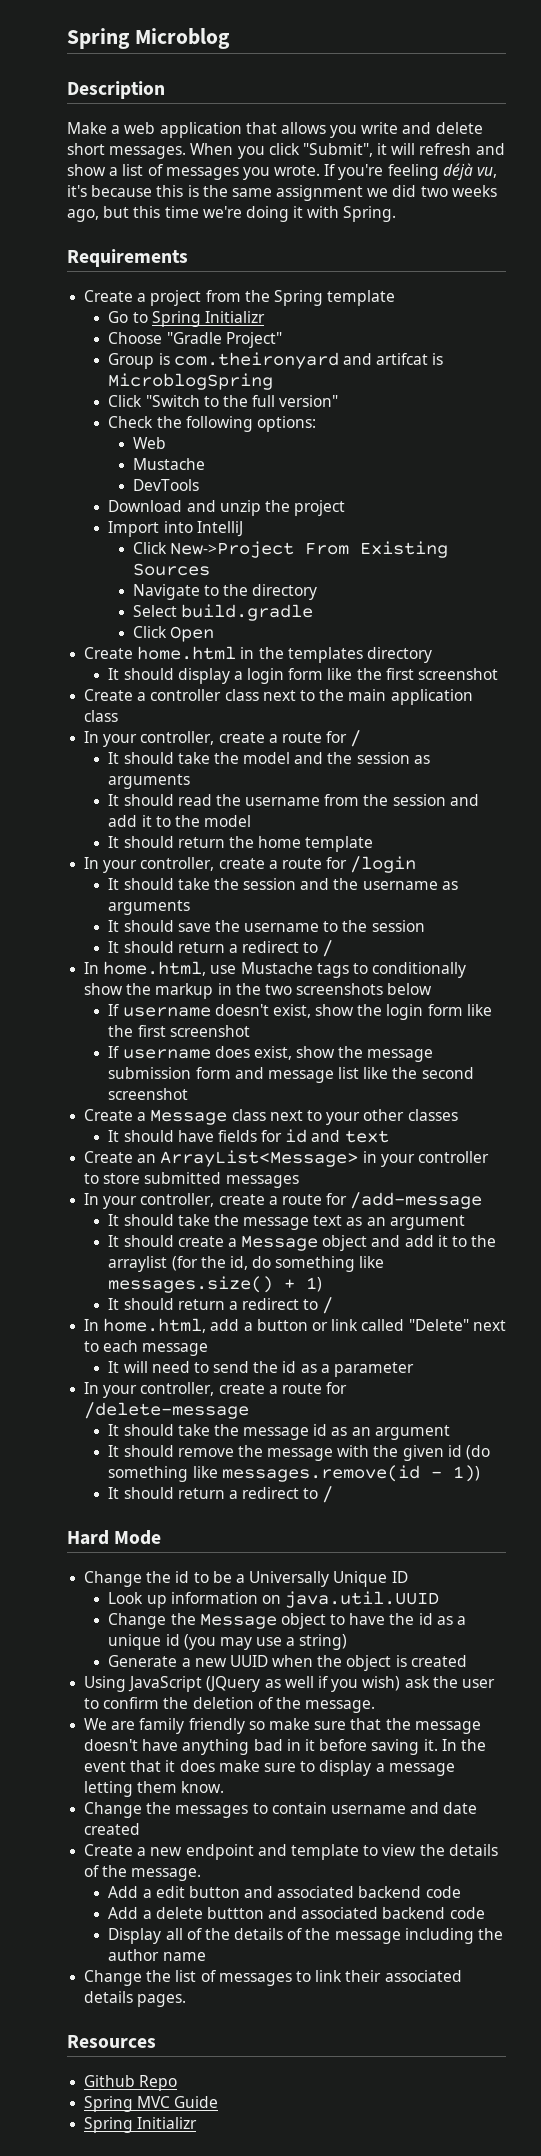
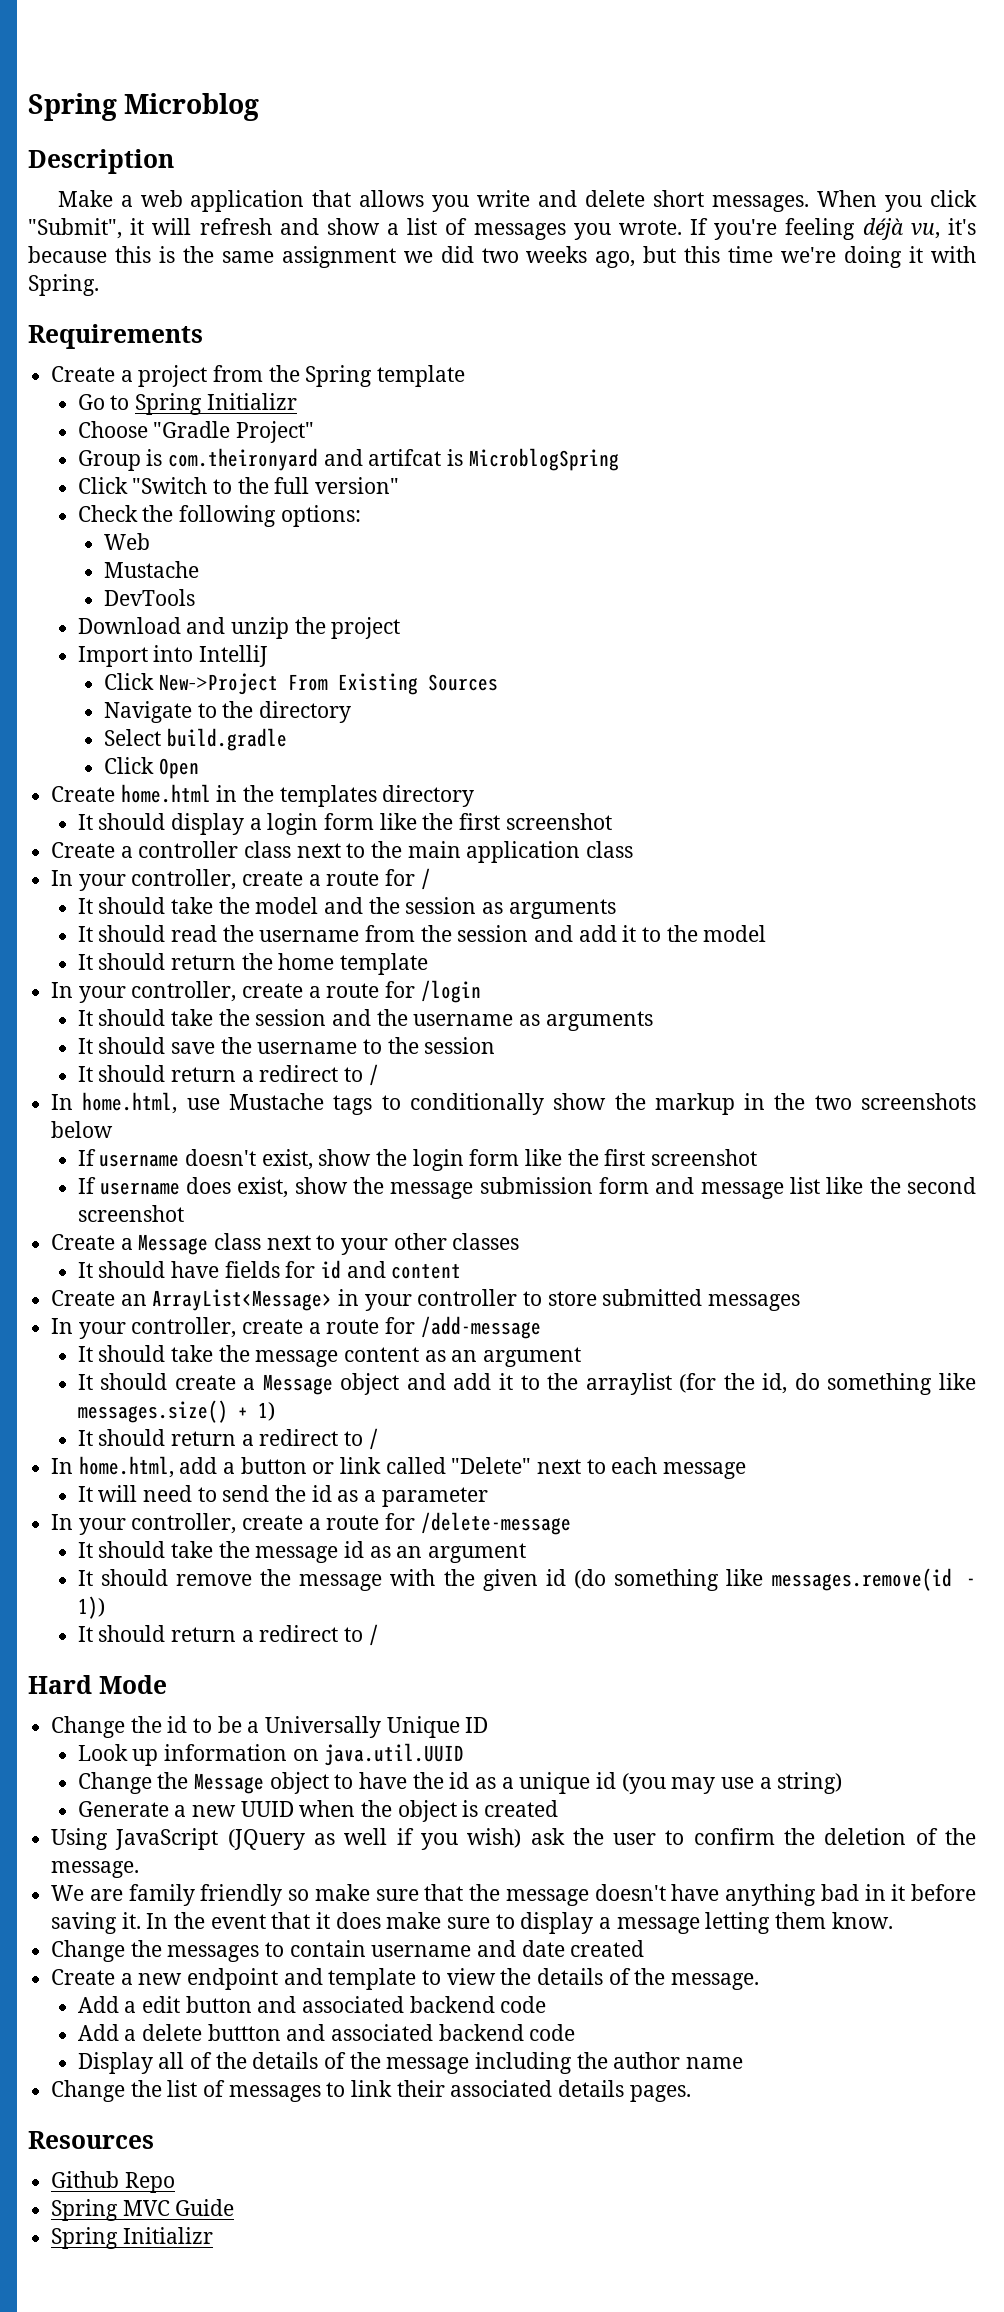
- It should have fields for id and text
+ It should have fields for id and content
- It should take the message text as an argument
+ It should take the message content as an argument

